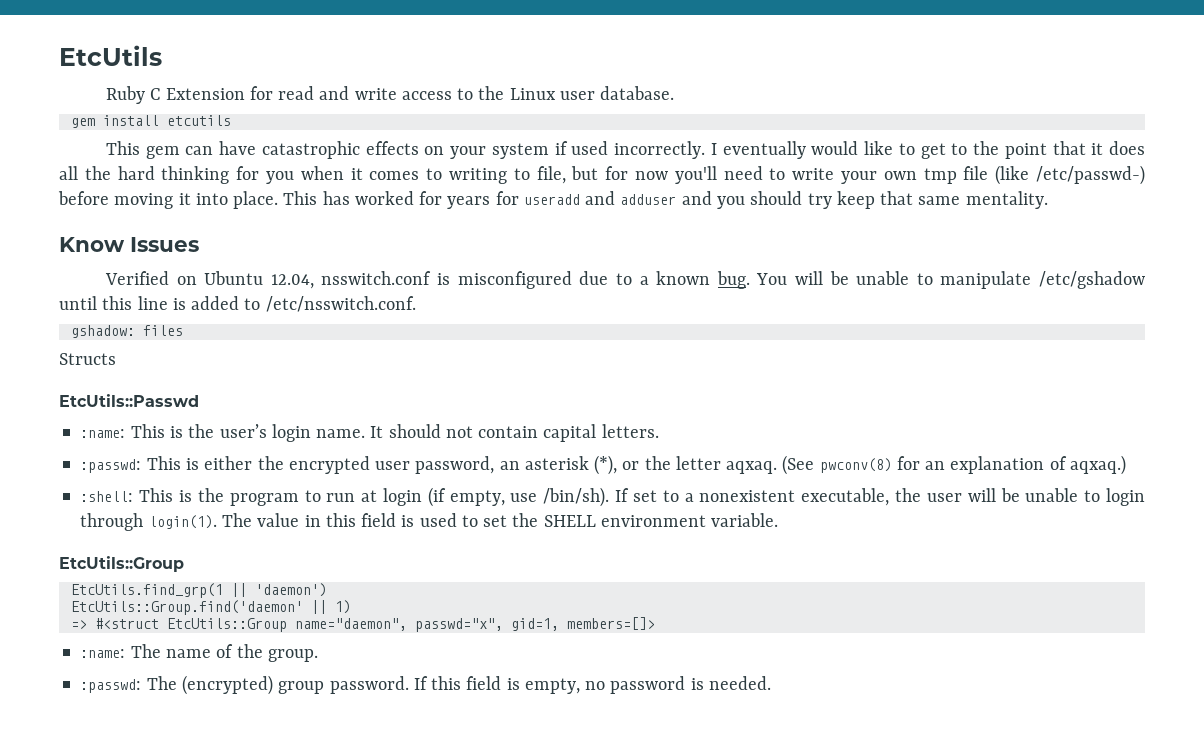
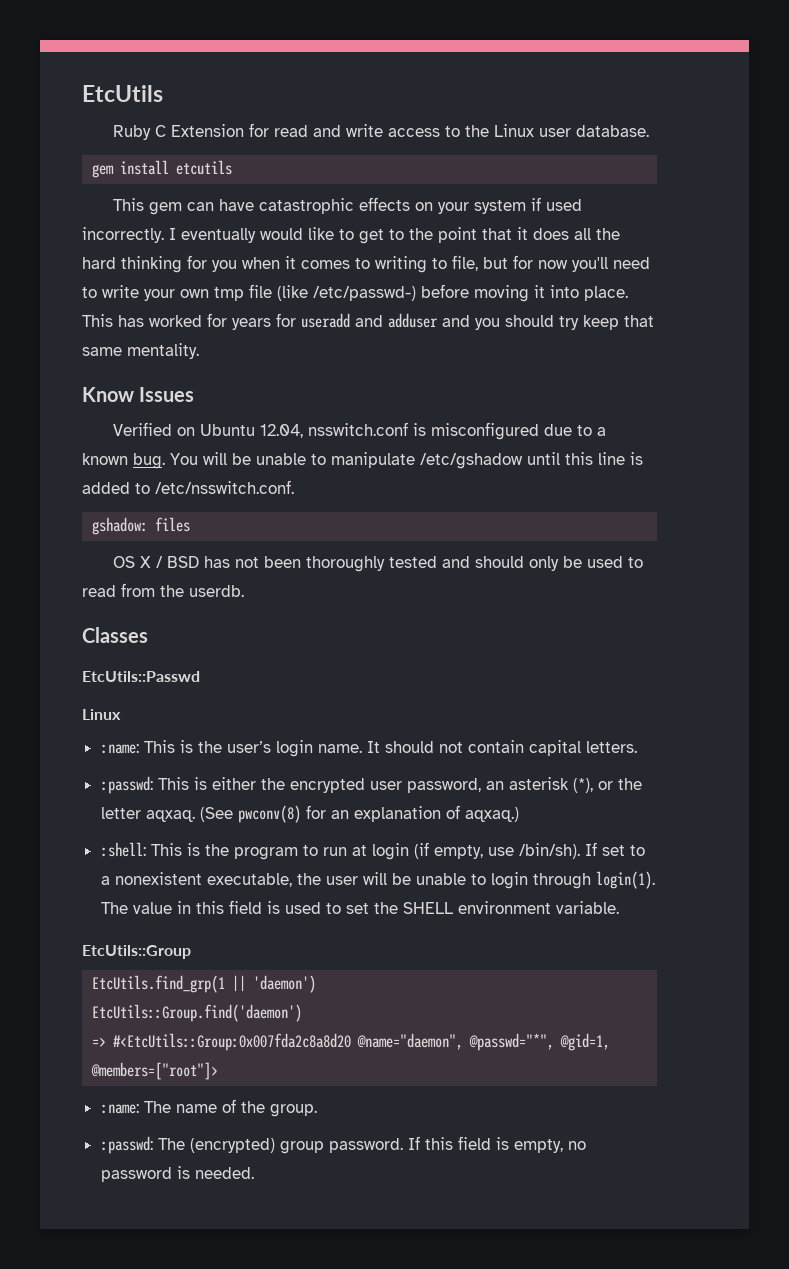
- Structs
+ OS X / BSD has not been thoroughly tested and should only be used to read from the userdb.
+ Classes
  EtcUtils::Passwd
+ Linux
- EtcUtils::Group.find('daemon' || 1)
- => #<struct EtcUtils::Group name="daemon", passwd="x", gid=1, members=[]>
+ EtcUtils::Group.find('daemon')
+ => #<EtcUtils::Group:0x007fda2c8a8d20 @name="daemon", @passwd="*", @gid=1, @members=["root"]>

